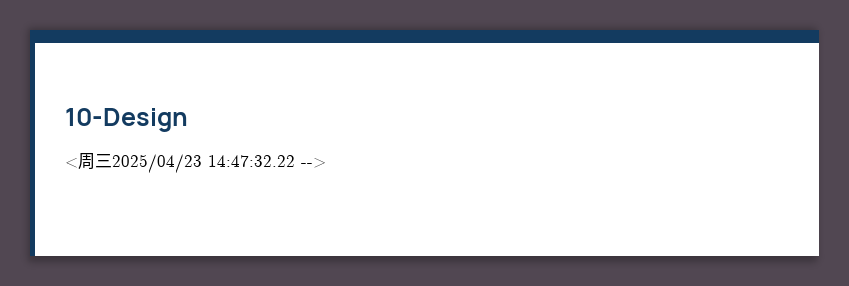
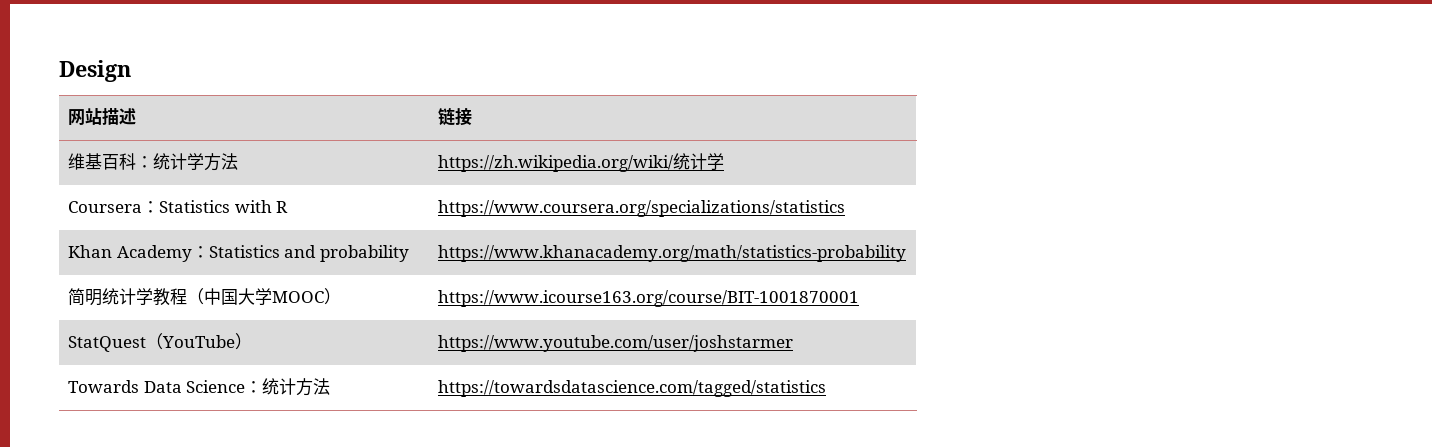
- 10-Design
- <周三2025/04/23 14:47:32.22 -->
+ Design
+ 网站描述 | 链接
+ 维基百科：统计学方法 | https://zh.wikipedia.org/wiki/统计学
+ Coursera：Statistics with R | https://www.coursera.org/specializations/statistics
+ Khan Academy：Statistics and probability | https://www.khanacademy.org/math/statistics-probability
+ 简明统计学教程（中国大学MOOC） | https://www.icourse163.org/course/BIT-1001870001
+ StatQuest（YouTube） | https://www.youtube.com/user/joshstarmer
+ Towards Data Science：统计方法 | https://towardsdatascience.com/tagged/statistics

